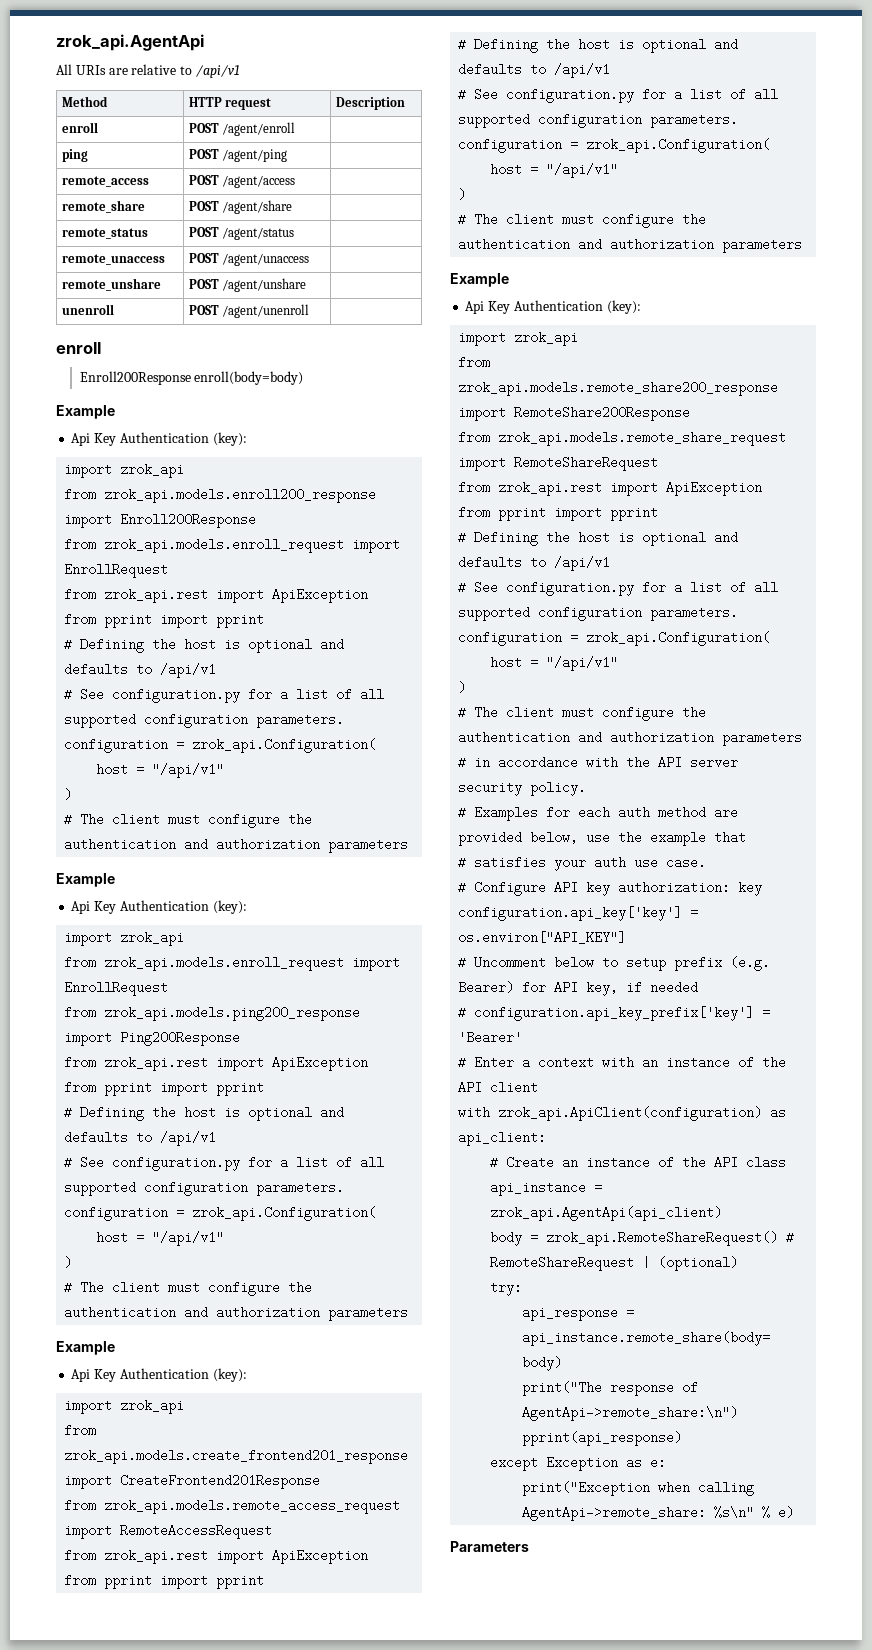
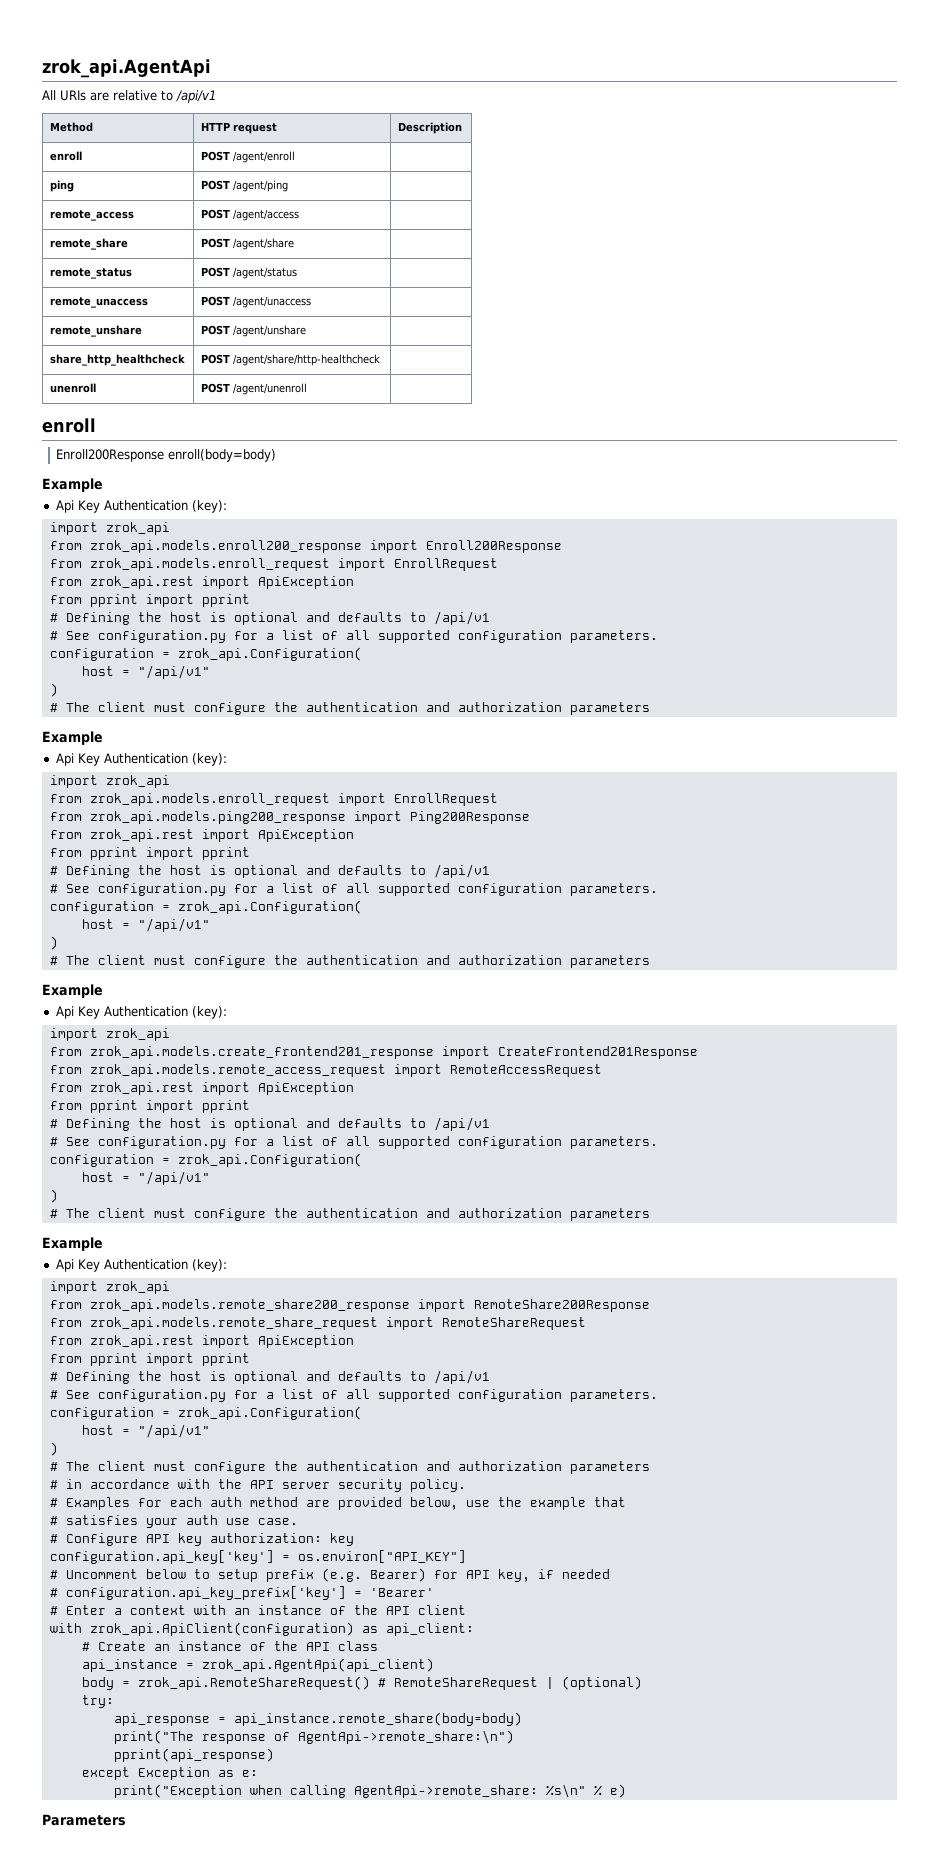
+ share_http_healthcheck | POST /agent/share/http-healthcheck |

